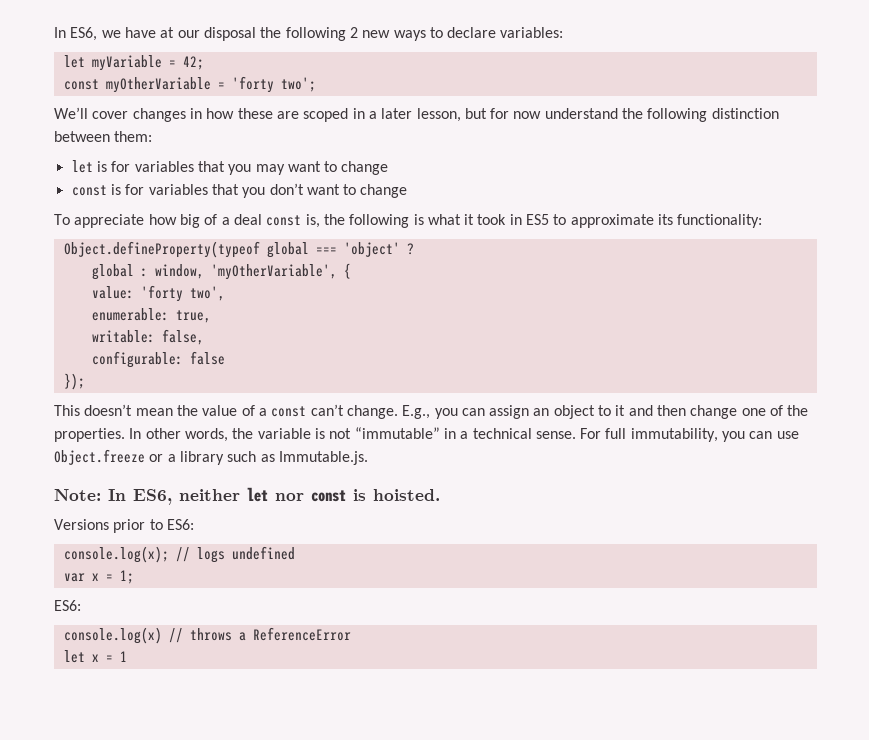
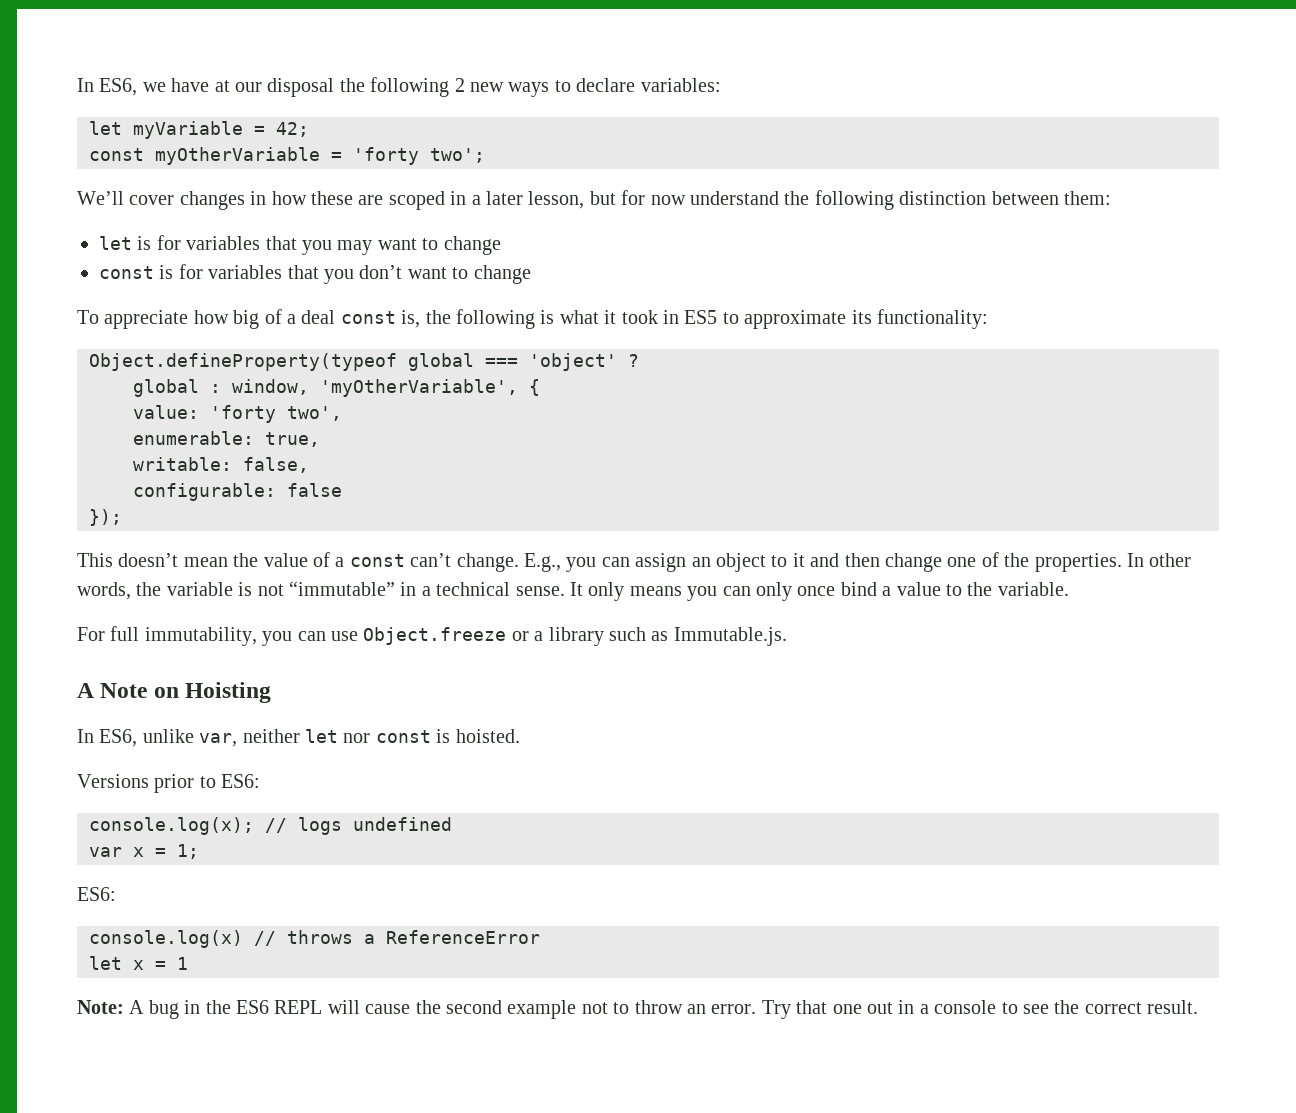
- In other words, the variable is not “immutable” in a technical sense. For full immutability, you can use Object.freeze or a library such as Immutable.js.
+ In other words, the variable is not “immutable” in a technical sense. It only means you can only once bind a value to the variable.
+ For full immutability, you can use Object.freeze or a library such as Immutable.js.
- Note: In ES6, neither let nor const is hoisted.
+ A Note on Hoisting
+ In ES6, unlike var, neither let nor const is hoisted.
+ Note: A bug in the ES6 REPL will cause the second example not to throw an error. Try that one out in a console to see the correct result.

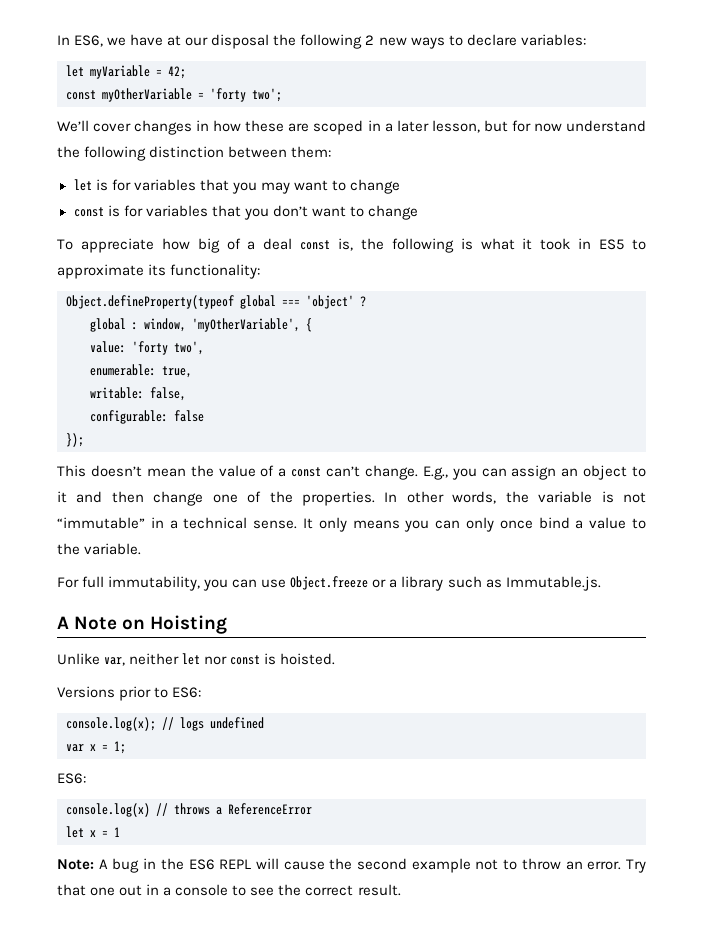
- In ES6, unlike var, neither let nor const is hoisted.
+ Unlike var, neither let nor const is hoisted.

